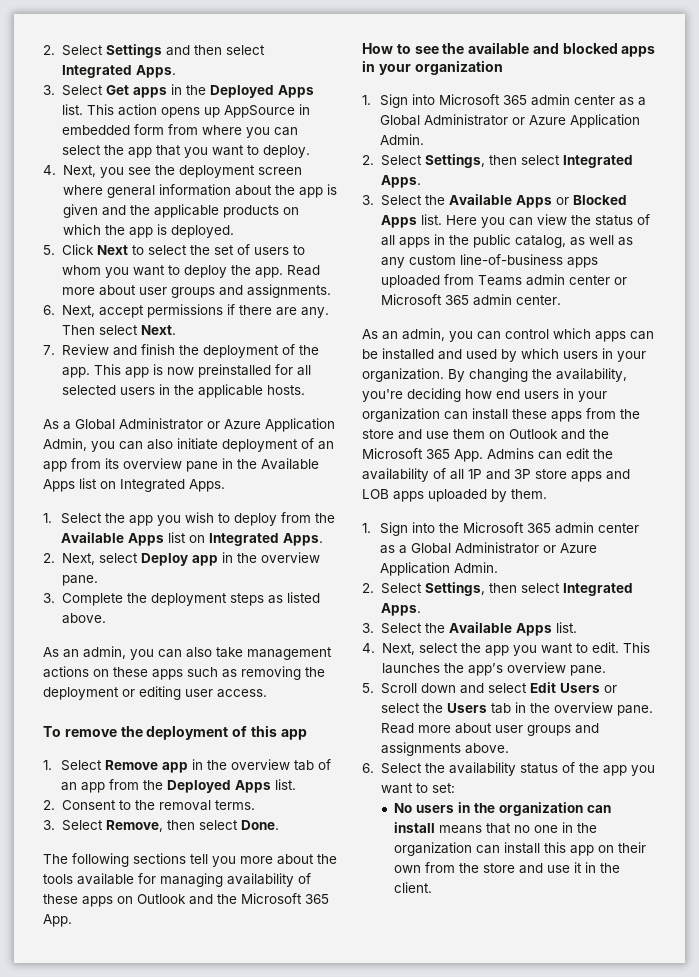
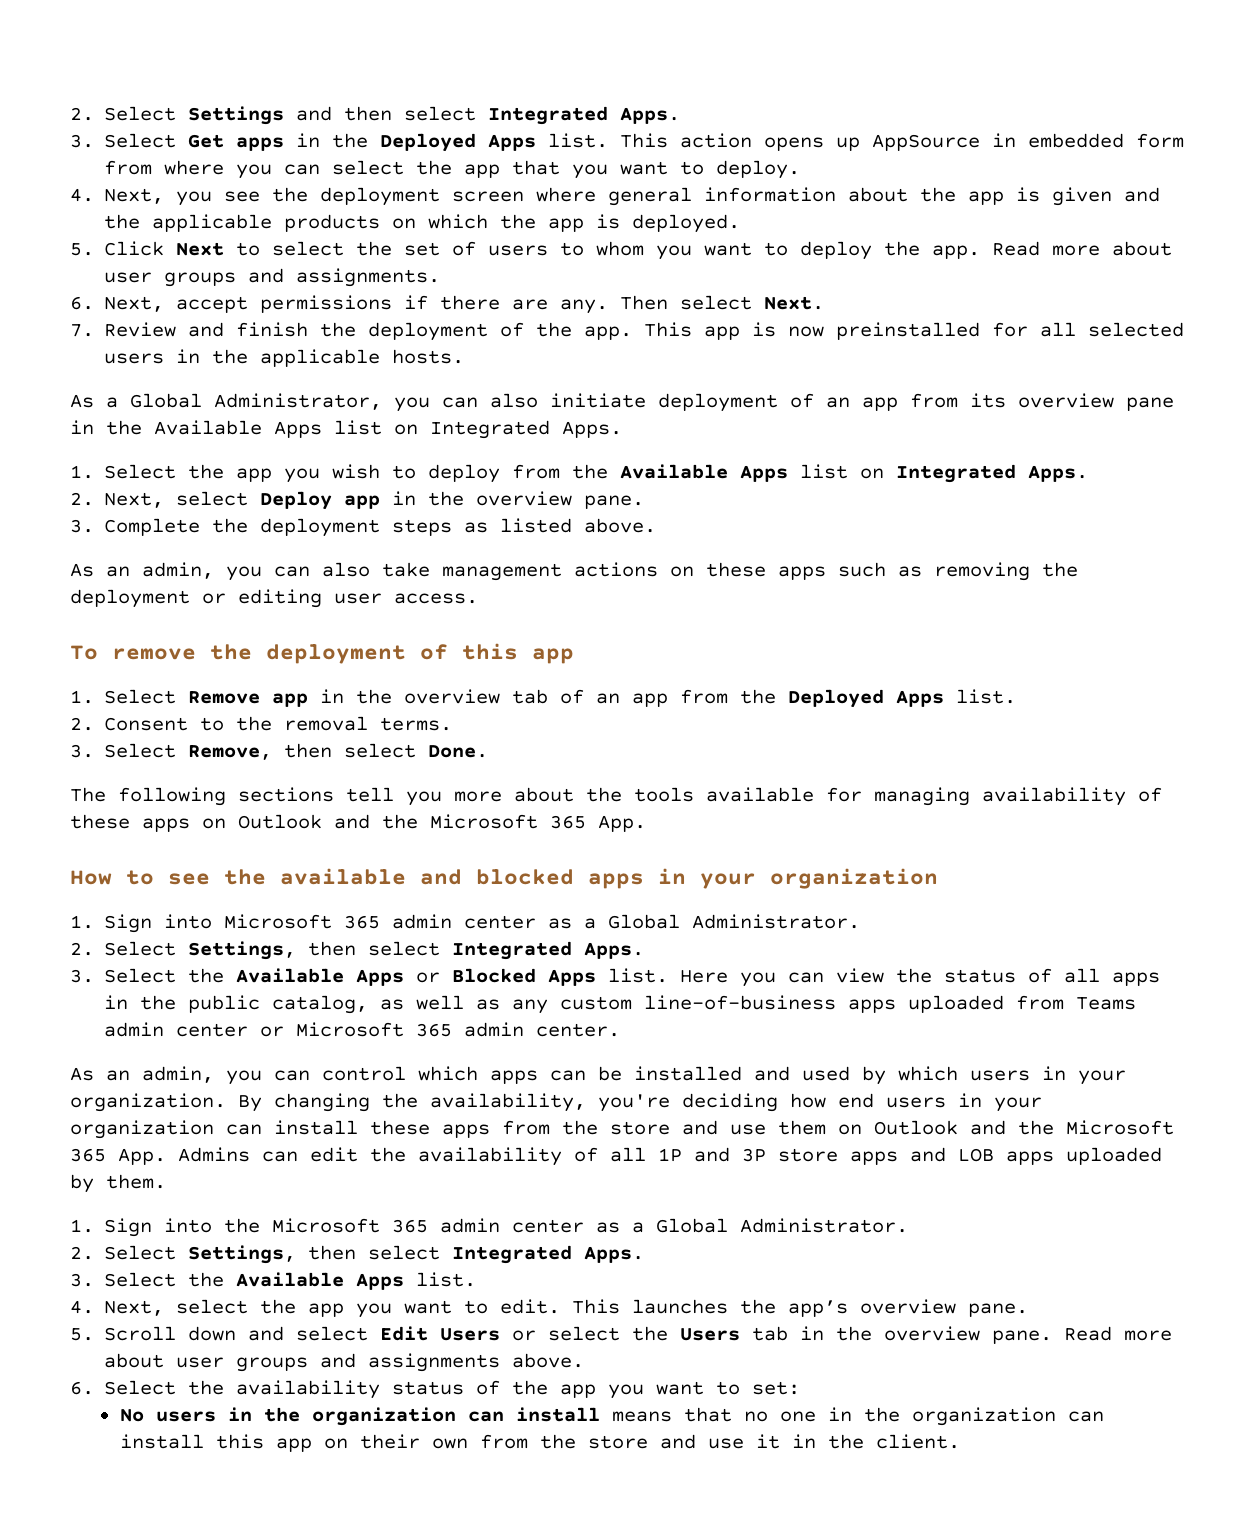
- As a Global Administrator or Azure Application Admin, you can also initiate deployment of an app from its overview pane in the Available Apps list on Integrated Apps.
+ As a Global Administrator, you can also initiate deployment of an app from its overview pane in the Available Apps list on Integrated Apps.
- 1. Sign into Microsoft 365 admin center as a Global Administrator or Azure Application Admin.
+ 1. Sign into Microsoft 365 admin center as a Global Administrator.
- 1. Sign into the Microsoft 365 admin center as a Global Administrator or Azure Application Admin.
+ 1. Sign into the Microsoft 365 admin center as a Global Administrator.

